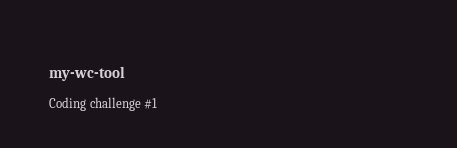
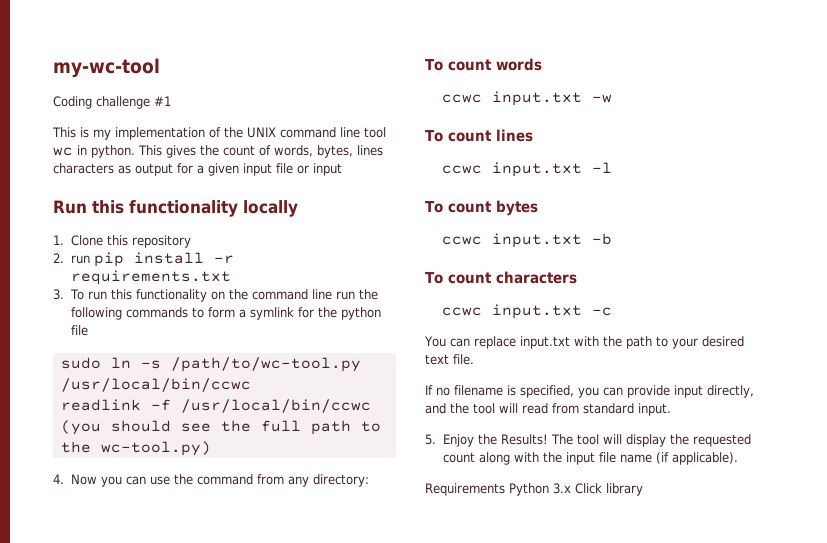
+ This is my implementation of the UNIX command line tool wc in python. This gives the count of words, bytes, lines characters as output for a given input file or input
+ Run this functionality locally
+ 1. Clone this repository
+ 2. run pip install -r requirements.txt
+ 3. To run this functionality on the command line run the following commands to form a symlink for the python file
+ sudo ln -s /path/to/wc-tool.py /usr/local/bin/ccwc
+ readlink -f /usr/local/bin/ccwc (you should see the full path to the wc-tool.py)
+ 4. Now you can use the command from any directory:
+ To count words
+ ccwc input.txt -w
+ To count lines
+ ccwc input.txt -l
+ To count bytes
+ ccwc input.txt -b
+ To count characters
+ ccwc input.txt -c
+ You can replace input.txt with the path to your desired text file.
+ If no filename is specified, you can provide input directly, and the tool will read from standard input.
+ 5. Enjoy the Results! The tool will display the requested count along with the input file name (if applicable).
+ Requirements Python 3.x Click library

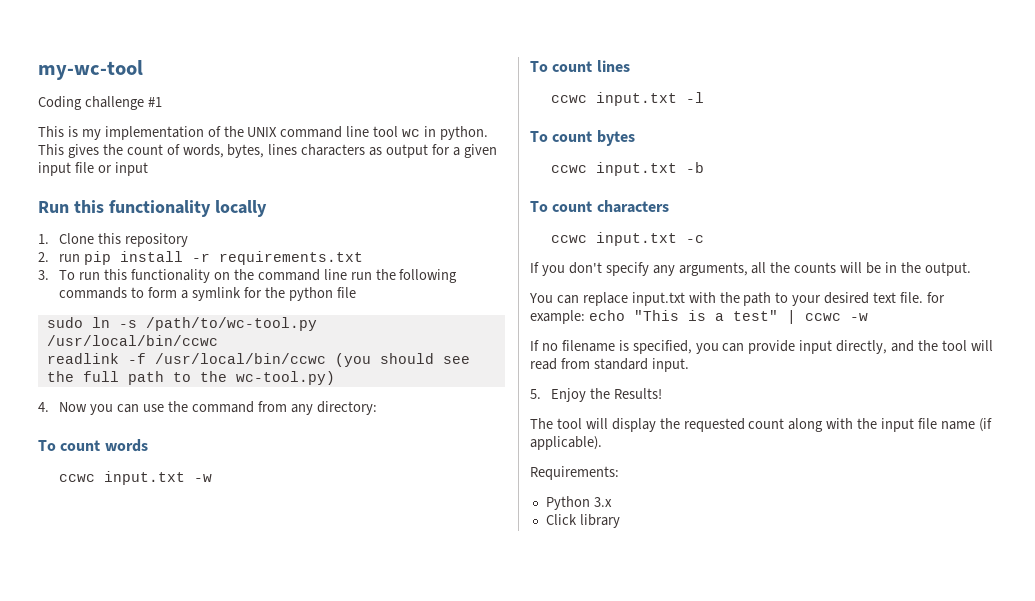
+ If you don't specify any arguments, all the counts will be in the output.
- You can replace input.txt with the path to your desired text file.
+ You can replace input.txt with the path to your desired text file. for example: echo "This is a test" | ccwc -w
- 5. Enjoy the Results! The tool will display the requested count along with the input file name (if applicable).
+ 5. Enjoy the Results!
+ The tool will display the requested count along with the input file name (if applicable).
- Requirements Python 3.x Click library
+ Requirements:
+ Python 3.x
+ Click library

